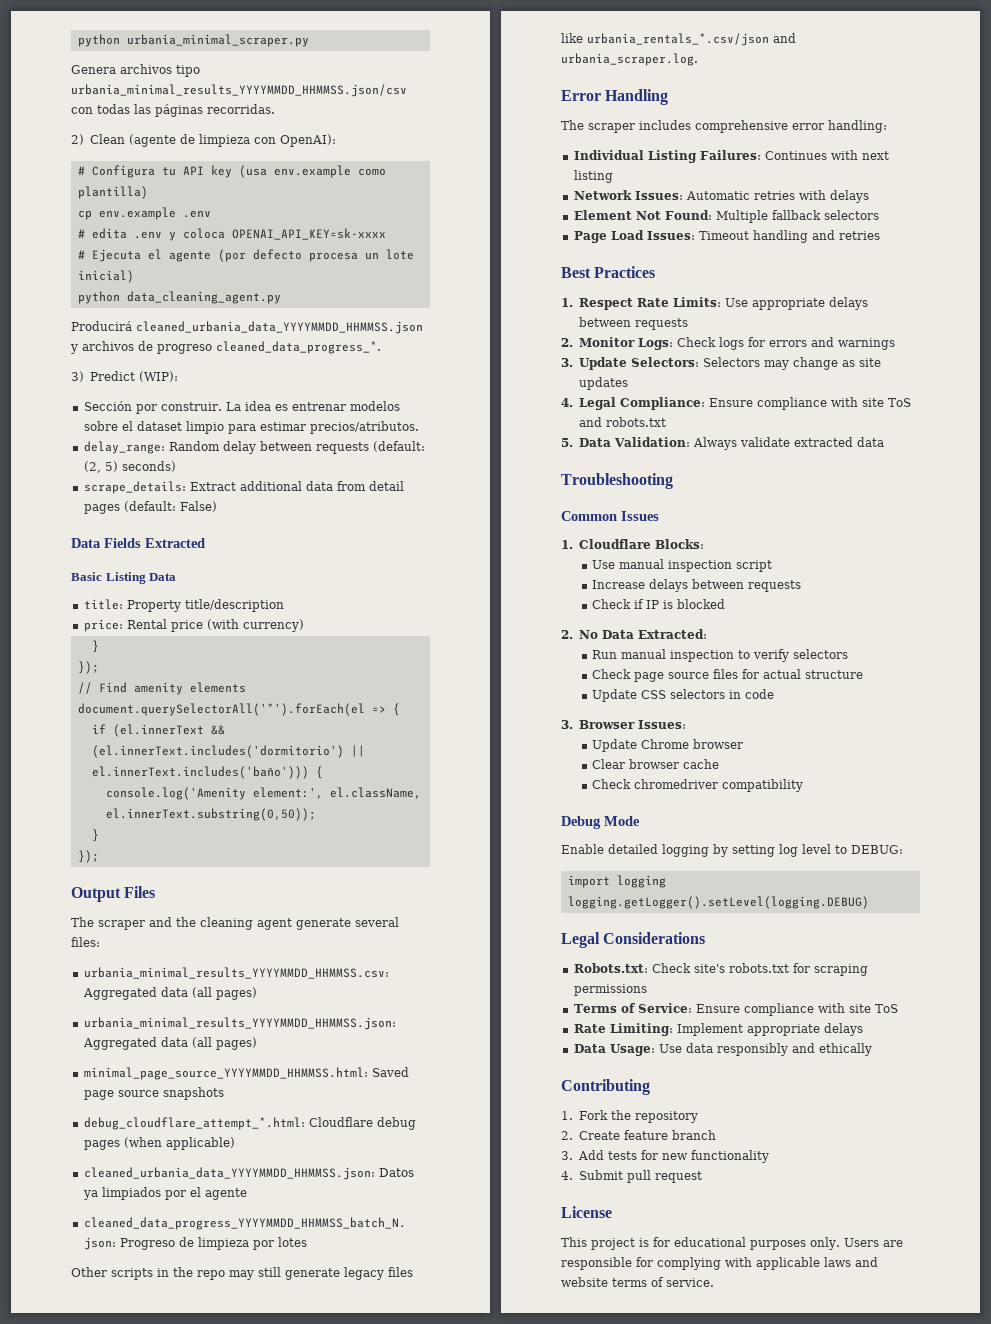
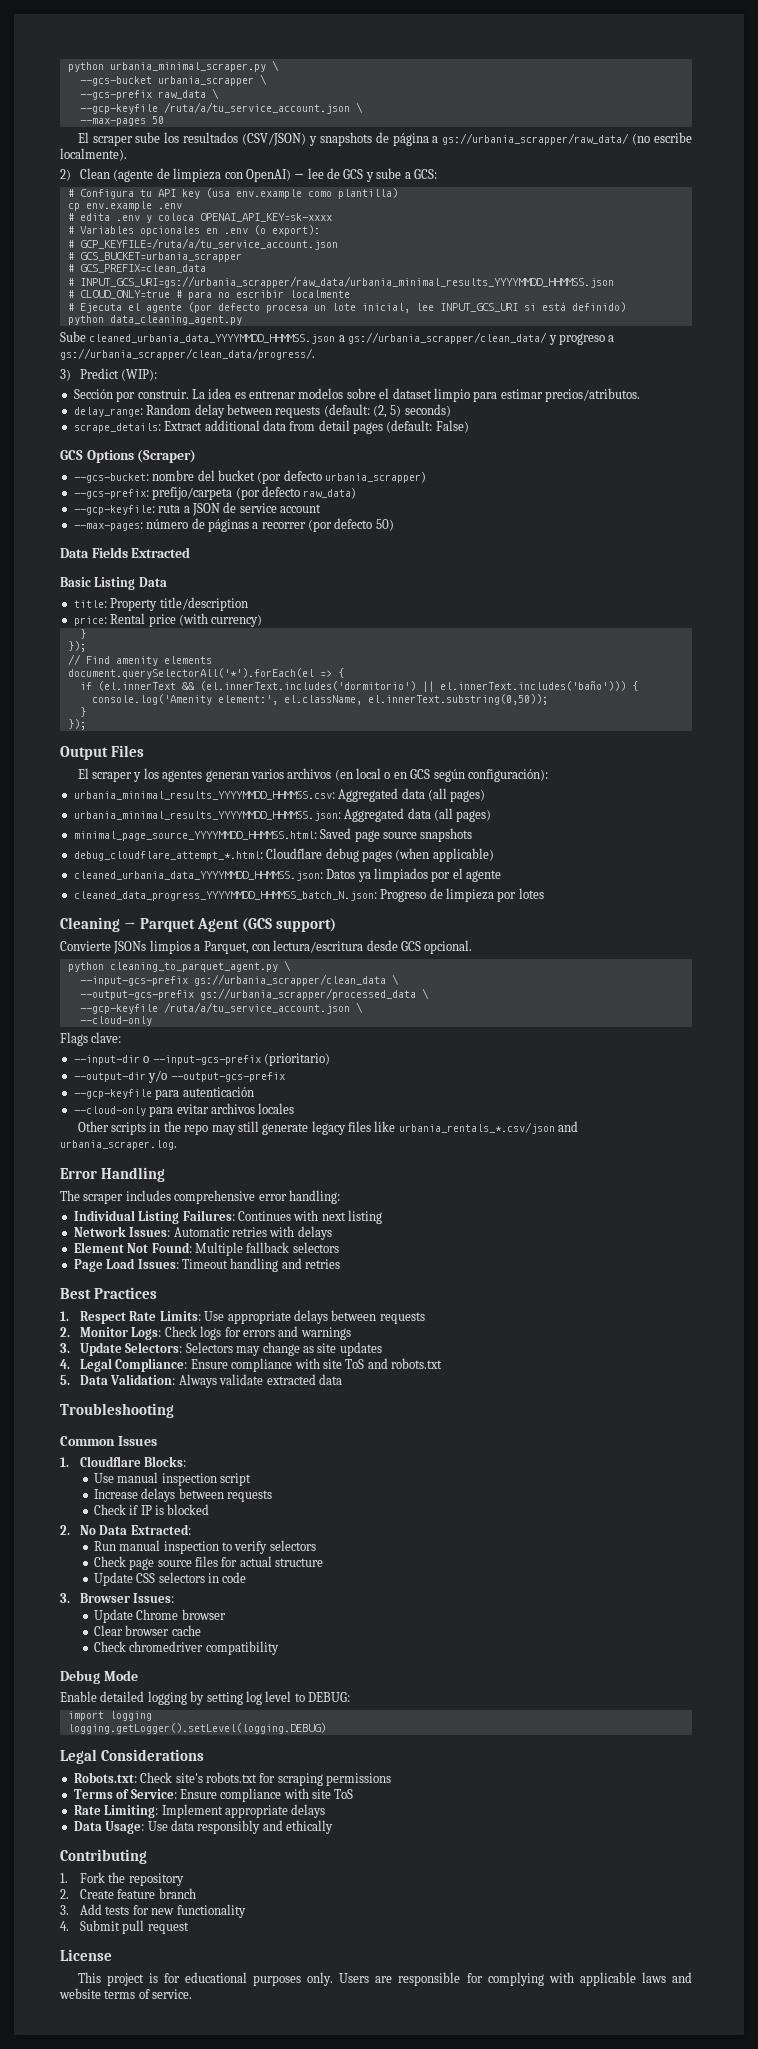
- python urbania_minimal_scraper.py
- Genera archivos tipo urbania_minimal_results_YYYYMMDD_HHMMSS.json/csv con todas las páginas recorridas.
+ python urbania_minimal_scraper.py \
+ --gcs-bucket urbania_scrapper \
+ --gcs-prefix raw_data \
+ --gcp-keyfile /ruta/a/tu_service_account.json \
+ --max-pages 50
+ El scraper sube los resultados (CSV/JSON) y snapshots de página a gs://urbania_scrapper/raw_data/ (no escribe localmente).
- 2) Clean (agente de limpieza con OpenAI):
+ 2) Clean (agente de limpieza con OpenAI) → lee de GCS y sube a GCS:
+ # Variables opcionales en .env (o export):
+ # GCP_KEYFILE=/ruta/a/tu_service_account.json
+ # GCS_BUCKET=urbania_scrapper
+ # GCS_PREFIX=clean_data
+ # INPUT_GCS_URI=gs://urbania_scrapper/raw_data/urbania_minimal_results_YYYYMMDD_HHMMSS.json
+ # CLOUD_ONLY=true # para no escribir localmente
- # Ejecuta el agente (por defecto procesa un lote inicial)
+ # Ejecuta el agente (por defecto procesa un lote inicial, lee INPUT_GCS_URI si está definido)
  python data_cleaning_agent.py
- Producirá cleaned_urbania_data_YYYYMMDD_HHMMSS.json y archivos de progreso cleaned_data_progress_*.
+ Sube cleaned_urbania_data_YYYYMMDD_HHMMSS.json a gs://urbania_scrapper/clean_data/ y progreso a gs://urbania_scrapper/clean_data/progress/.
+ GCS Options (Scraper)
+ --gcs-bucket: nombre del bucket (por defecto urbania_scrapper)
+ --gcs-prefix: prefijo/carpeta (por defecto raw_data)
+ --gcp-keyfile: ruta a JSON de service account
+ --max-pages: número de páginas a recorrer (por defecto 50)
- The scraper and the cleaning agent generate several files:
+ El scraper y los agentes generan varios archivos (en local o en GCS según configuración):
+ Cleaning → Parquet Agent (GCS support)
+ Convierte JSONs limpios a Parquet, con lectura/escritura desde GCS opcional.
+ python cleaning_to_parquet_agent.py \
+ --input-gcs-prefix gs://urbania_scrapper/clean_data \
+ --output-gcs-prefix gs://urbania_scrapper/processed_data \
+ --gcp-keyfile /ruta/a/tu_service_account.json \
+ --cloud-only
+ Flags clave:
+ --input-dir o --input-gcs-prefix (prioritario)
+ --output-dir y/o --output-gcs-prefix
+ --gcp-keyfile para autenticación
+ --cloud-only para evitar archivos locales

